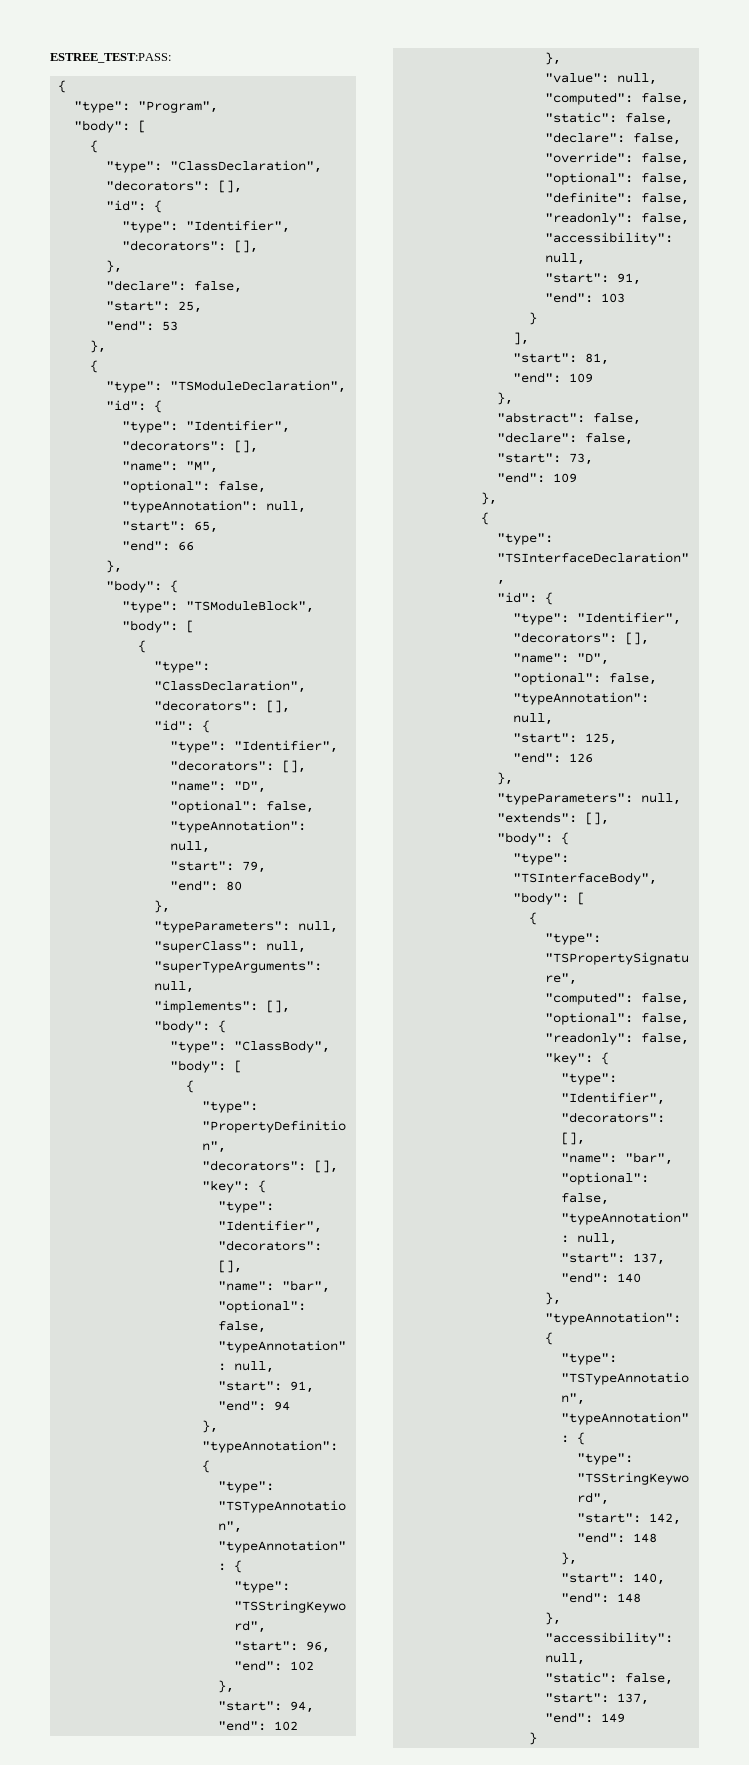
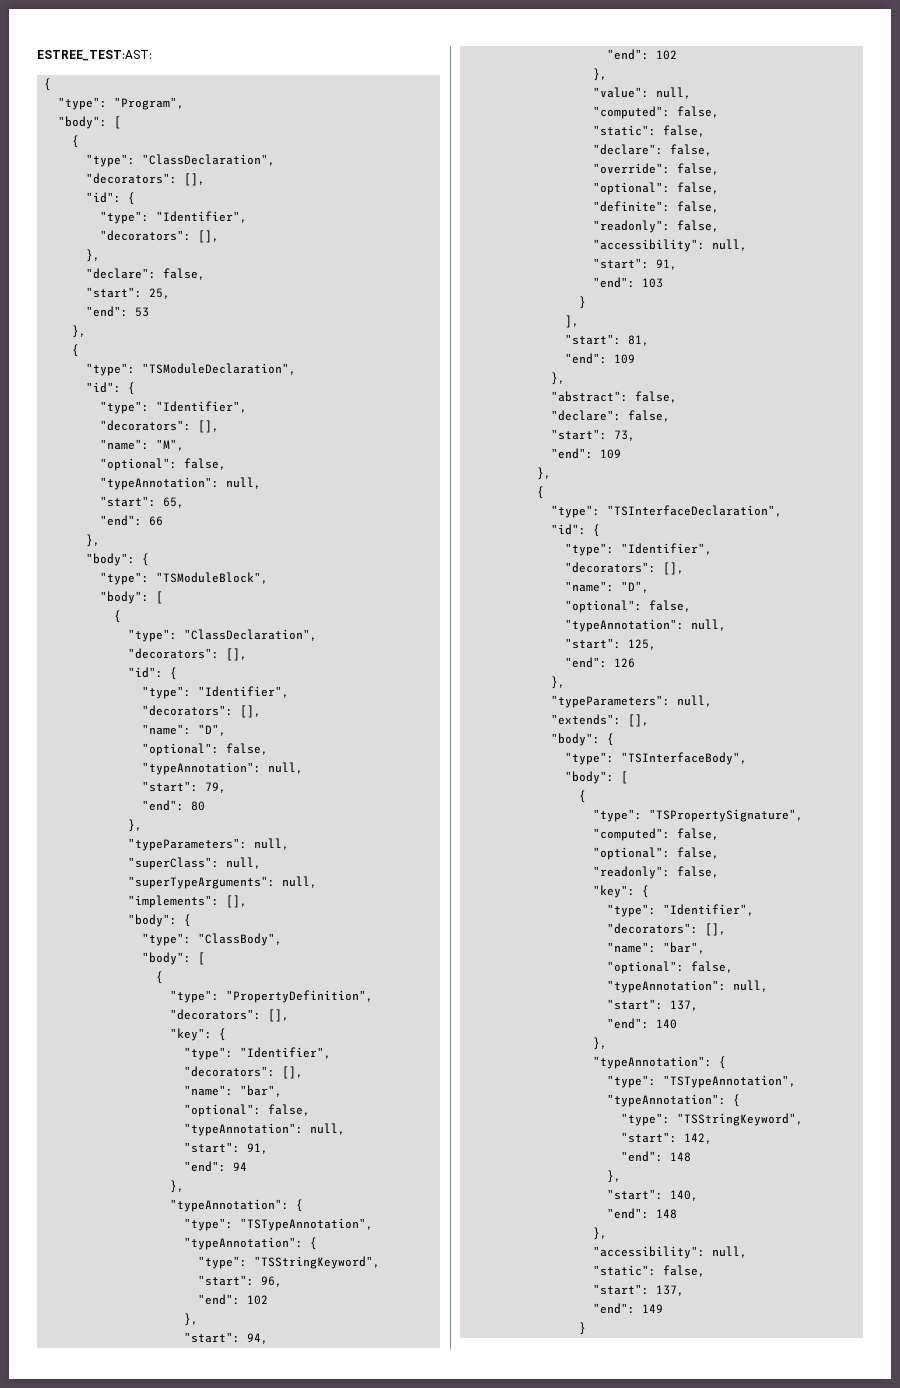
- ESTREE_TEST:PASS:
+ ESTREE_TEST:AST:

